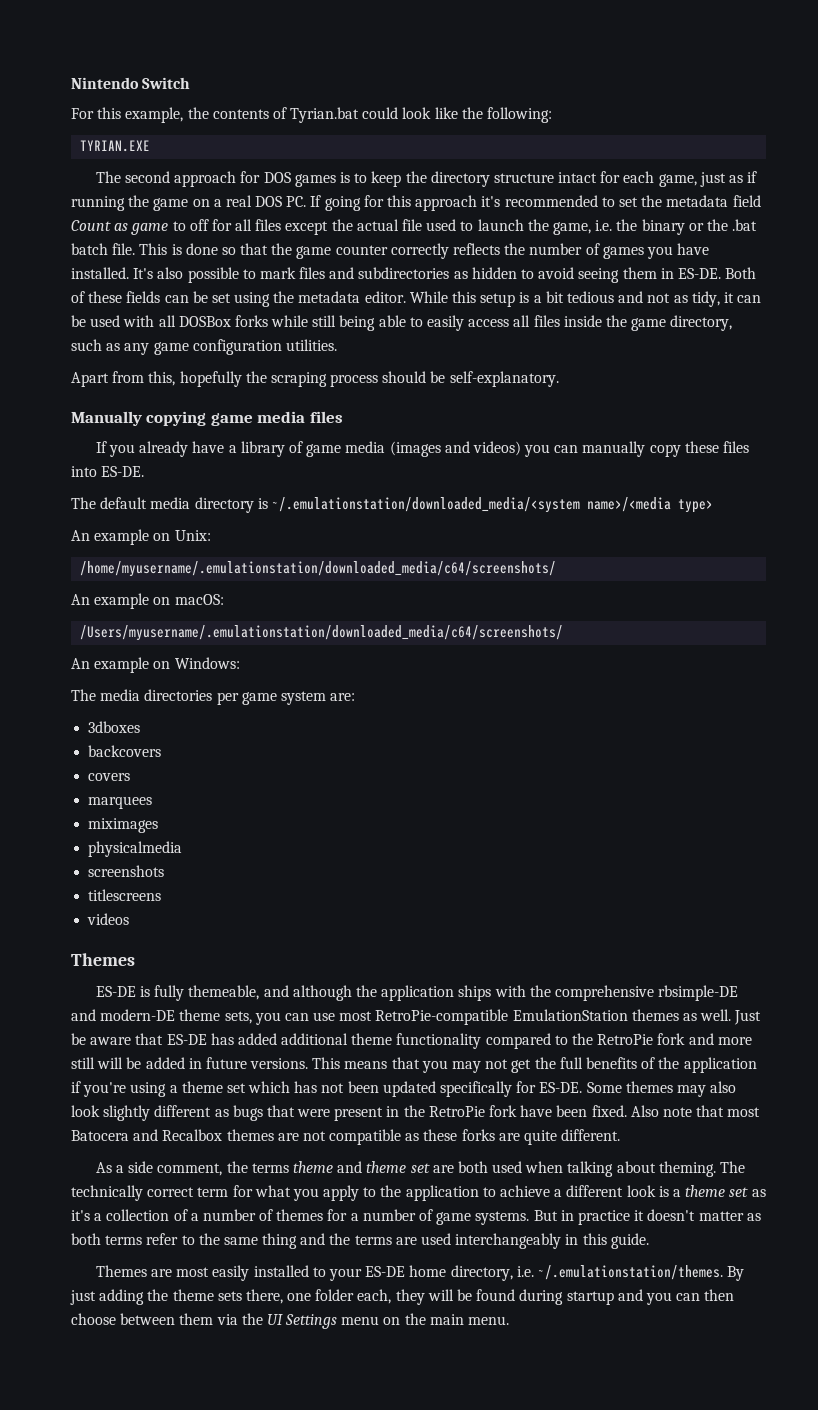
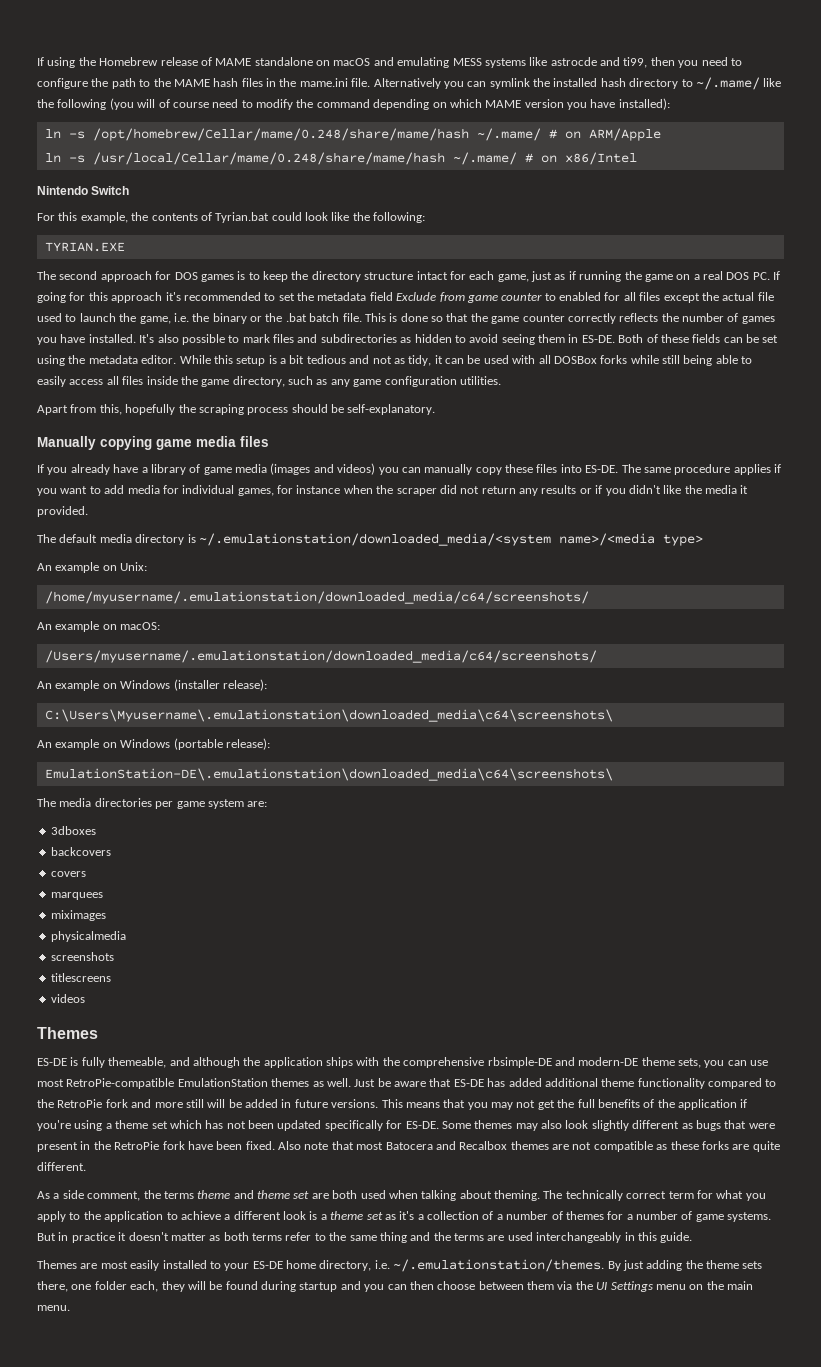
+ If using the Homebrew release of MAME standalone on macOS and emulating MESS systems like astrocde and ti99, then you need to configure the path to the MAME hash files in the mame.ini file. Alternatively you can symlink the installed hash directory to ~/.mame/ like the following (you will of course need to modify the command depending on which MAME version you have installed):
+ ln -s /opt/homebrew/Cellar/mame/0.248/share/mame/hash ~/.mame/ # on ARM/Apple
+ ln -s /usr/local/Cellar/mame/0.248/share/mame/hash ~/.mame/ # on x86/Intel
- The second approach for DOS games is to keep the directory structure intact for each game, just as if running the game on a real DOS PC. If going for this approach it's recommended to set the metadata field Count as game to off for all files except the actual file used to launch the game, i.e. the binary or the .bat batch file.
+ The second approach for DOS games is to keep the directory structure intact for each game, just as if running the game on a real DOS PC. If going for this approach it's recommended to set the metadata field Exclude from game counter to enabled for all files except the actual file used to launch the game, i.e. the binary or the .bat batch file.
+ The same procedure applies if you want to add media for individual games, for instance when the scraper did not return any results or if you didn't like the media it provided.
- An example on Windows:
+ An example on Windows (installer release):
+ C:\Users\Myusername\.emulationstation\downloaded_media\c64\screenshots\
+ An example on Windows (portable release):
+ EmulationStation-DE\.emulationstation\downloaded_media\c64\screenshots\

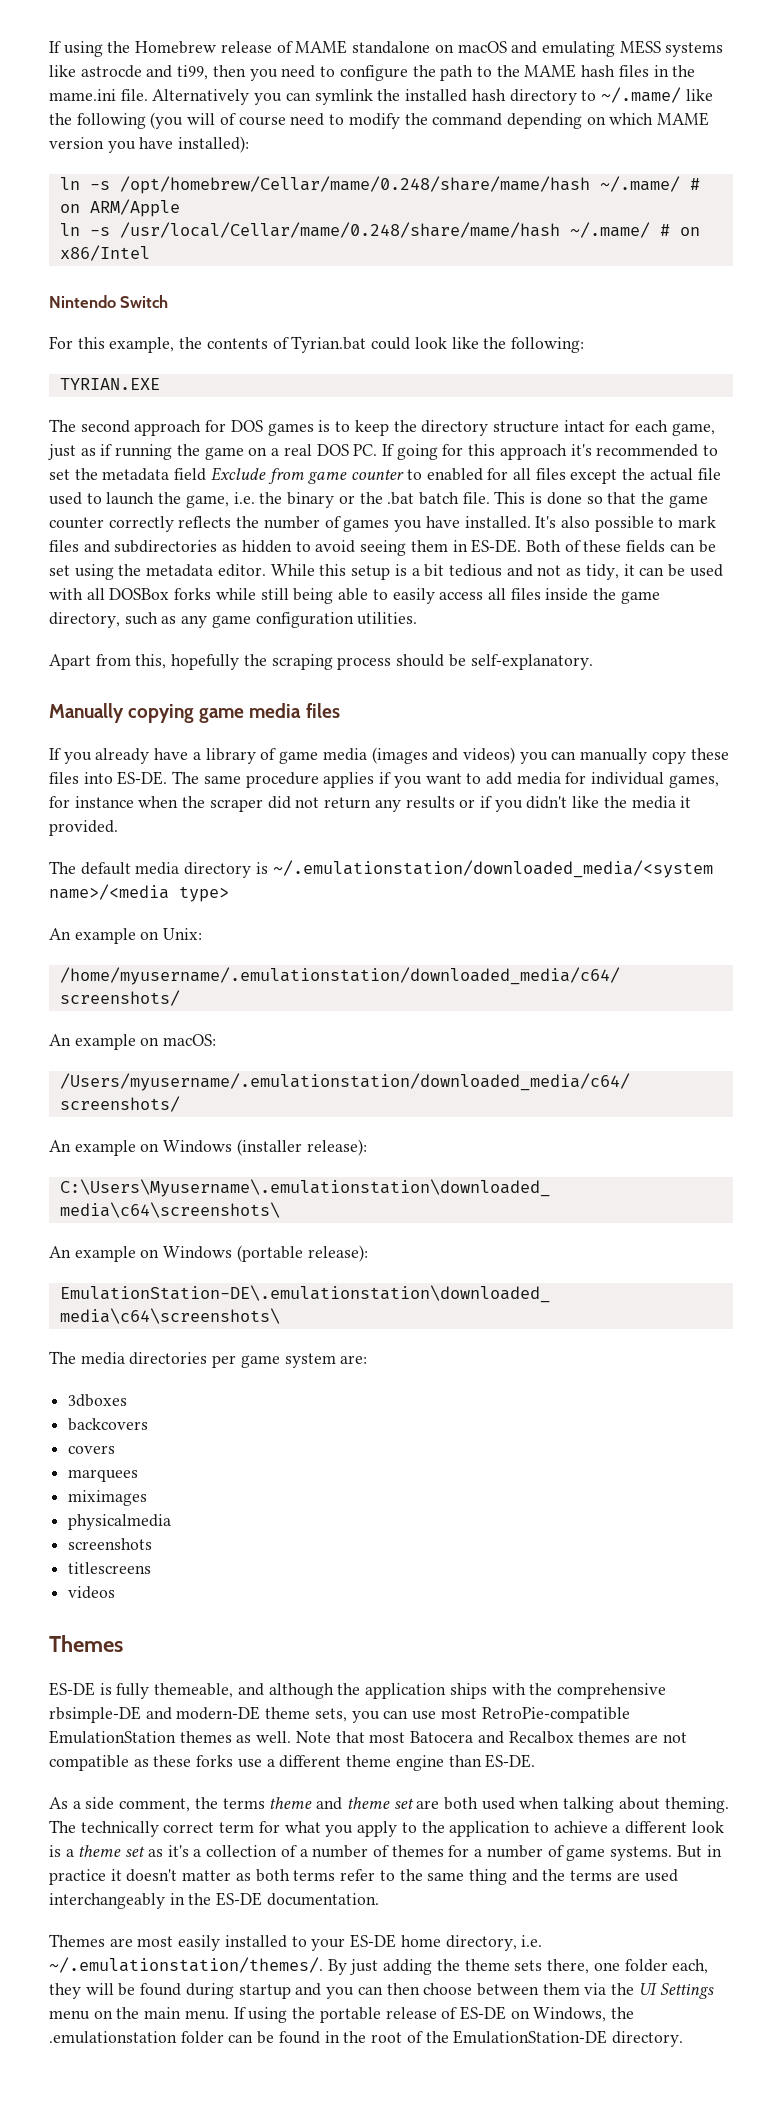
- Just be aware that ES-DE has added additional theme functionality compared to the RetroPie fork and more still will be added in future versions. This means that you may not get the full benefits of the application if you're using a theme set which has not been updated specifically for ES-DE. Some themes may also look slightly different as bugs that were present in the RetroPie fork have been fixed. Also note that most Batocera and Recalbox themes are not compatible as these forks are quite different.
+ Note that most Batocera and Recalbox themes are not compatible as these forks use a different theme engine than ES-DE.
- But in practice it doesn't matter as both terms refer to the same thing and the terms are used interchangeably in this guide.
+ But in practice it doesn't matter as both terms refer to the same thing and the terms are used interchangeably in the ES-DE documentation.
- Themes are most easily installed to your ES-DE home directory, i.e. ~/.emulationstation/themes. By just adding the theme sets there, one folder each, they will be found during startup and you can then choose between them via the UI Settings menu on the main menu.
+ Themes are most easily installed to your ES-DE home directory, i.e. ~/.emulationstation/themes/. By just adding the theme sets there, one folder each, they will be found during startup and you can then choose between them via the UI Settings menu on the main menu.
+ If using the portable release of ES-DE on Windows, the .emulationstation folder can be found in the root of the EmulationStation-DE directory.

